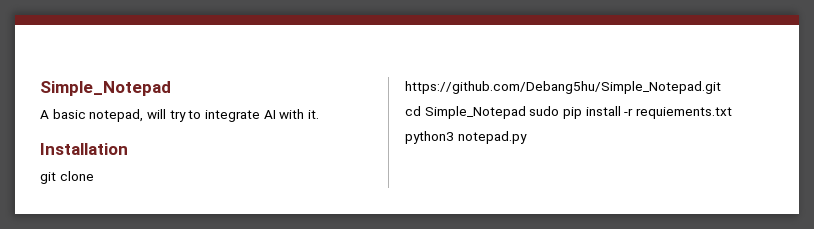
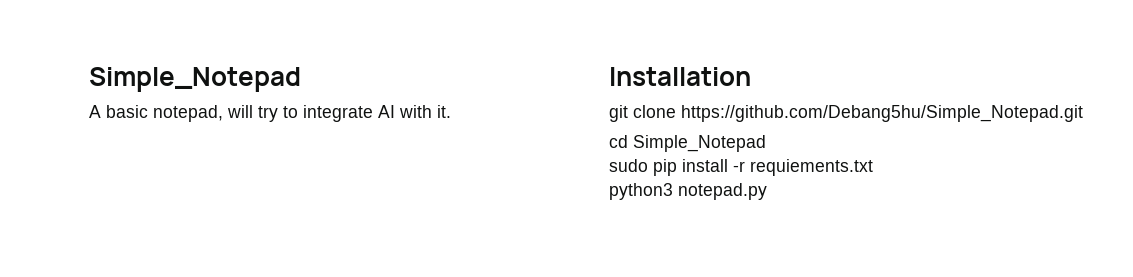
- cd Simple_Notepad sudo pip install -r requiements.txt
+ cd Simple_Notepad
+ sudo pip install -r requiements.txt

